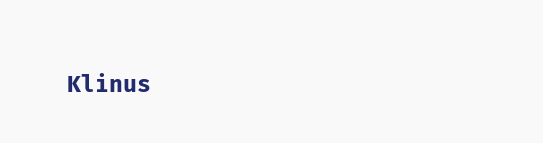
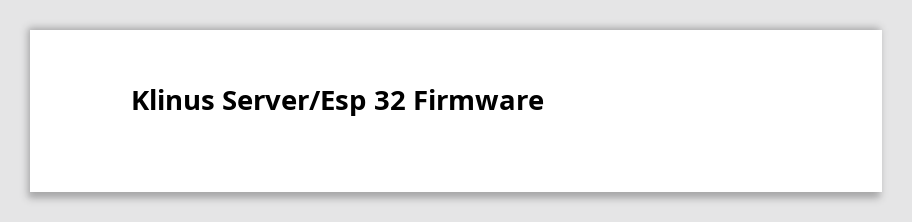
- Klinus
+ Klinus Server/Esp 32 Firmware

